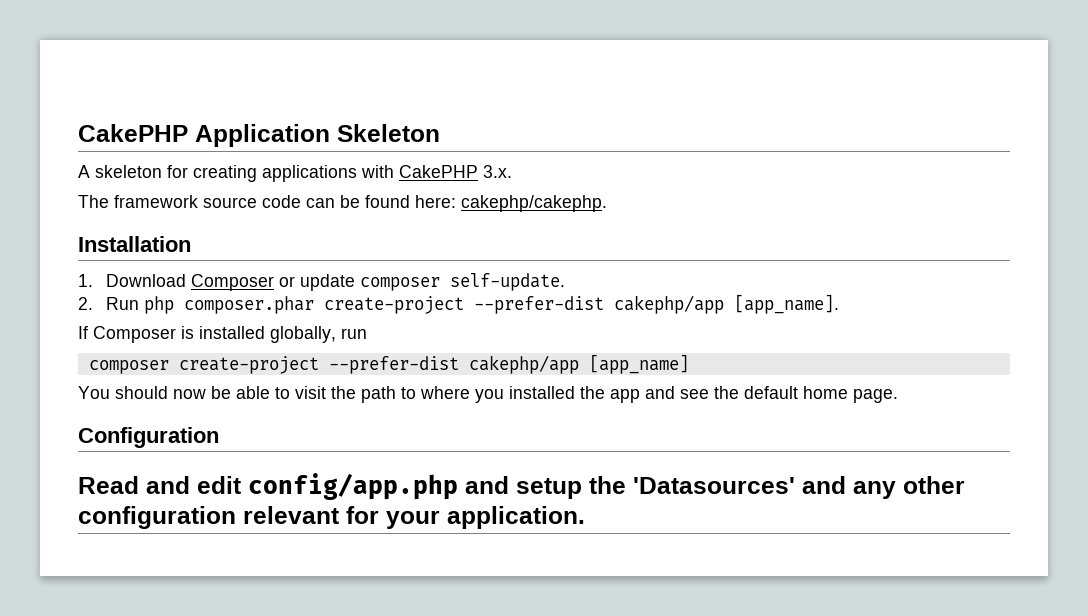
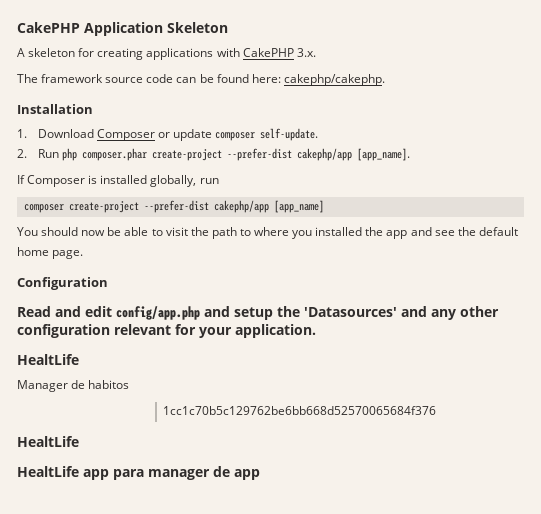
  Read and edit config/app.php and setup the 'Datasources' and any other configuration relevant for your application.
+ HealtLife
+ Manager de habitos
+ 1cc1c70b5c129762be6bb668d52570065684f376
+ HealtLife
+ HealtLife app para manager de app

